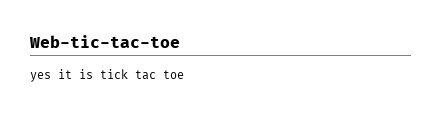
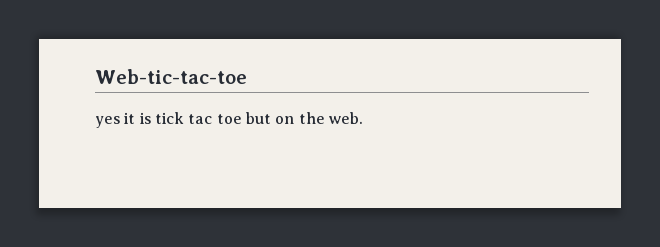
- yes it is tick tac toe
+ yes it is tick tac toe but on the web.

